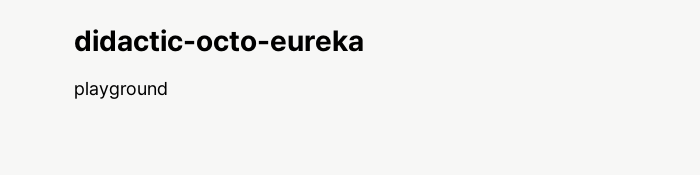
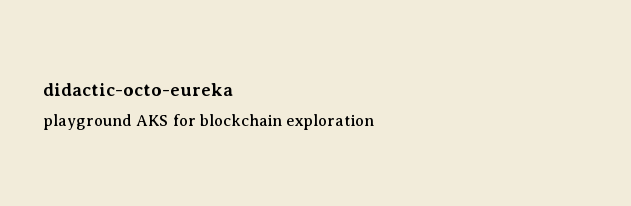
- playground
+ playground AKS for blockchain exploration

